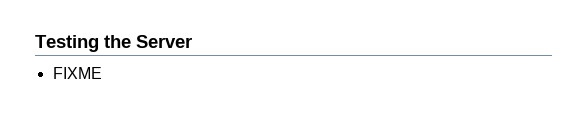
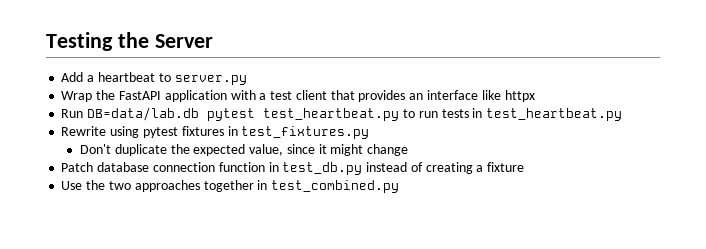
- FIXME
+ Add a heartbeat to server.py
+ Wrap the FastAPI application with a test client that provides an interface like httpx
+ Run DB=data/lab.db pytest test_heartbeat.py to run tests in test_heartbeat.py
+ Rewrite using pytest fixtures in test_fixtures.py
+ Don't duplicate the expected value, since it might change
+ Patch database connection function in test_db.py instead of creating a fixture
+ Use the two approaches together in test_combined.py

